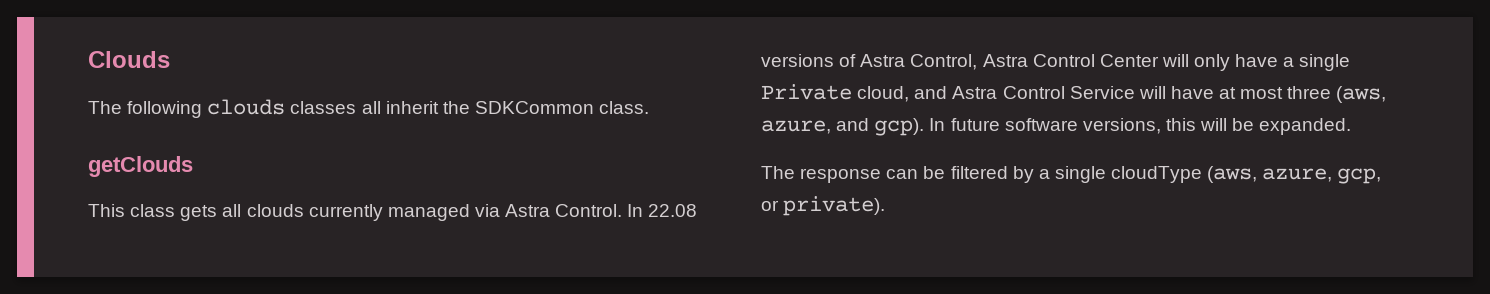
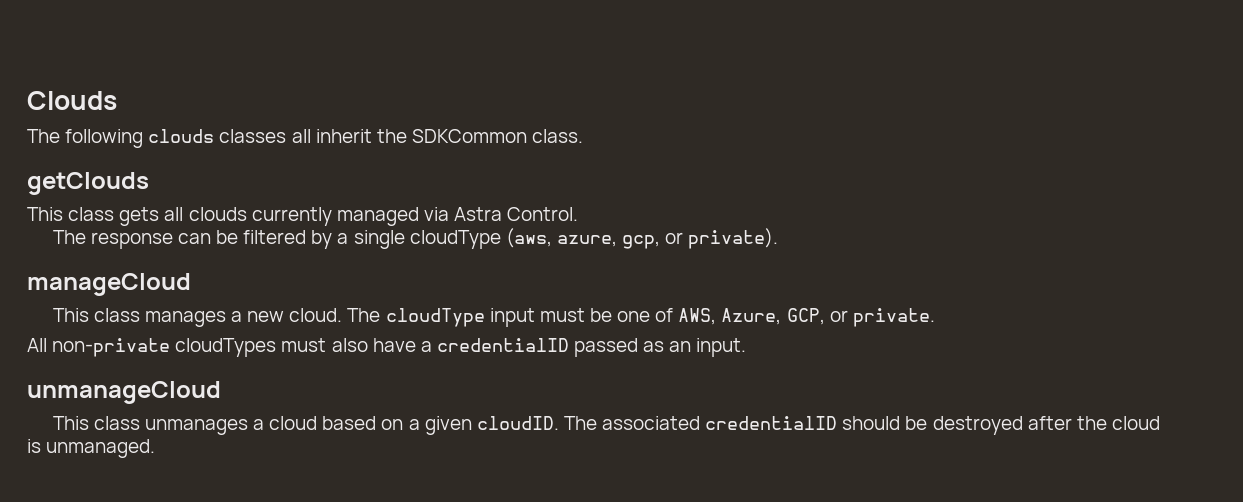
- In 22.08 versions of Astra Control, Astra Control Center will only have a single Private cloud, and Astra Control Service will have at most three (aws, azure, and gcp). In future software versions, this will be expanded.
+ manageCloud
+ This class manages a new cloud. The cloudType input must be one of AWS, Azure, GCP, or private.
+ All non-private cloudTypes must also have a credentialID passed as an input.
+ unmanageCloud
+ This class unmanages a cloud based on a given cloudID. The associated credentialID should be destroyed after the cloud is unmanaged.

